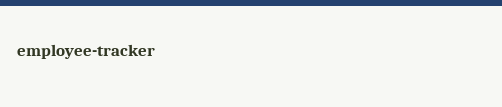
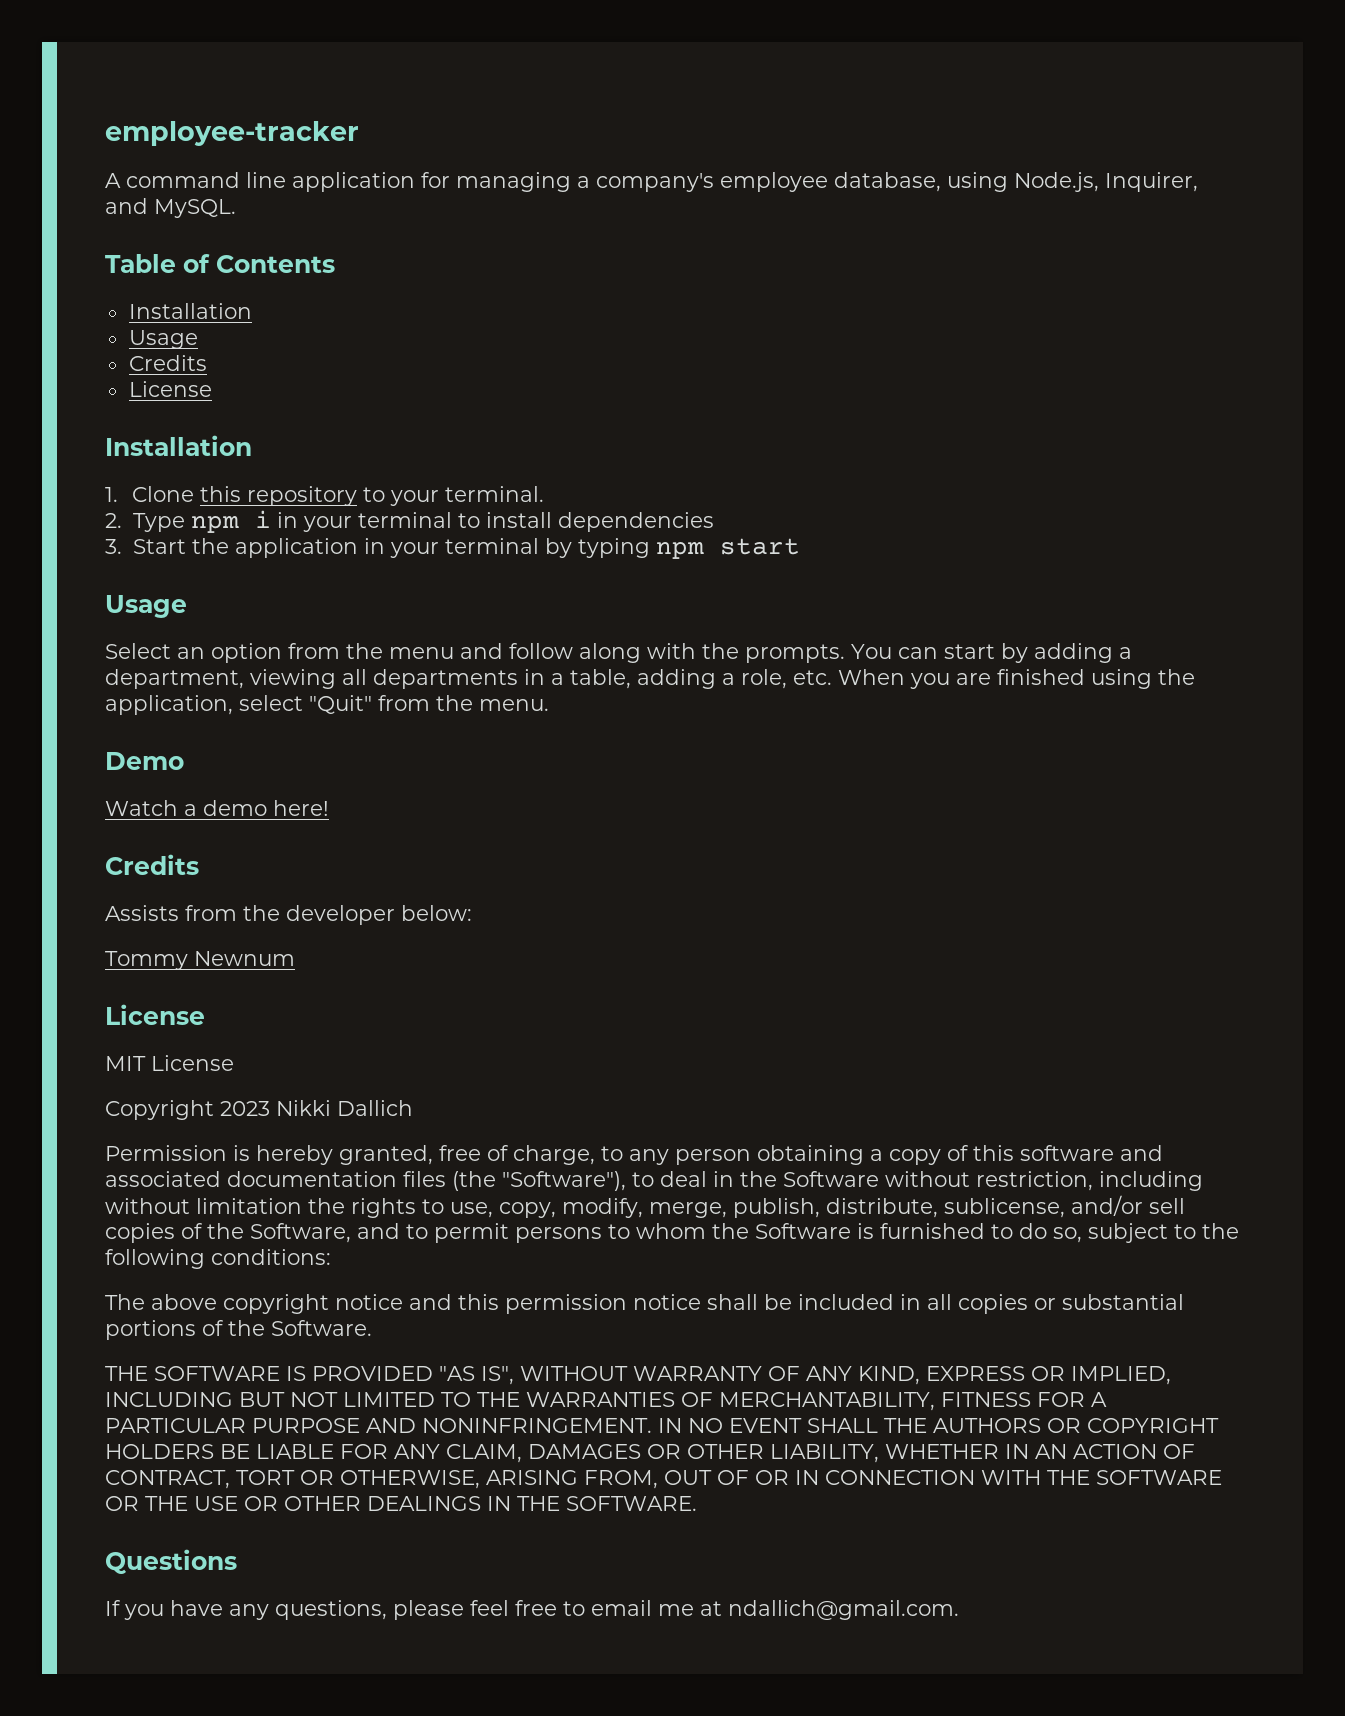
+ A command line application for managing a company's employee database, using Node.js, Inquirer, and MySQL.
+ Table of Contents
+ Installation
+ Usage
+ Credits
+ License
+ Installation
+ 1. Clone this repository to your terminal.
+ 2. Type npm i in your terminal to install dependencies
+ 3. Start the application in your terminal by typing npm start
+ Usage
+ Select an option from the menu and follow along with the prompts. You can start by adding a department, viewing all departments in a table, adding a role, etc. When you are finished using the application, select "Quit" from the menu.
+ Demo
+ Watch a demo here!
+ Credits
+ Assists from the developer below:
+ Tommy Newnum
+ License
+ MIT License
+ Copyright 2023 Nikki Dallich
+ Permission is hereby granted, free of charge, to any person obtaining a copy of this software and associated documentation files (the "Software"), to deal in the Software without restriction, including without limitation the rights to use, copy, modify, merge, publish, distribute, sublicense, and/or sell copies of the Software, and to permit persons to whom the Software is furnished to do so, subject to the following conditions:
+ The above copyright notice and this permission notice shall be included in all copies or substantial portions of the Software.
+ THE SOFTWARE IS PROVIDED "AS IS", WITHOUT WARRANTY OF ANY KIND, EXPRESS OR IMPLIED, INCLUDING BUT NOT LIMITED TO THE WARRANTIES OF MERCHANTABILITY, FITNESS FOR A PARTICULAR PURPOSE AND NONINFRINGEMENT. IN NO EVENT SHALL THE AUTHORS OR COPYRIGHT HOLDERS BE LIABLE FOR ANY CLAIM, DAMAGES OR OTHER LIABILITY, WHETHER IN AN ACTION OF CONTRACT, TORT OR OTHERWISE, ARISING FROM, OUT OF OR IN CONNECTION WITH THE SOFTWARE OR THE USE OR OTHER DEALINGS IN THE SOFTWARE.
+ Questions
+ If you have any questions, please feel free to email me at ndallich@gmail.com.

